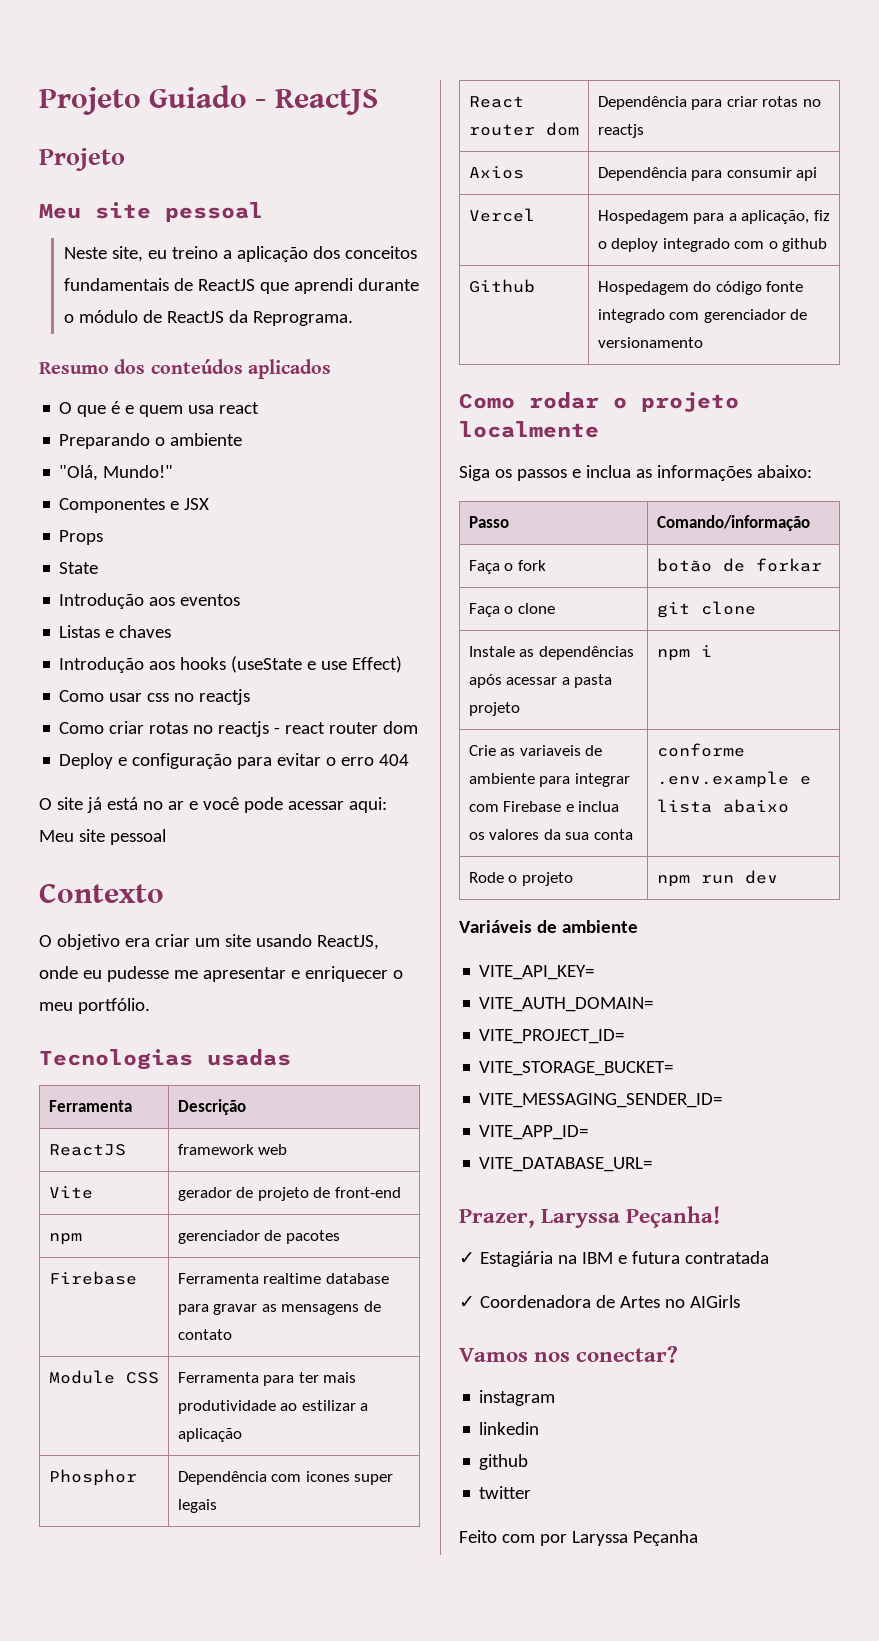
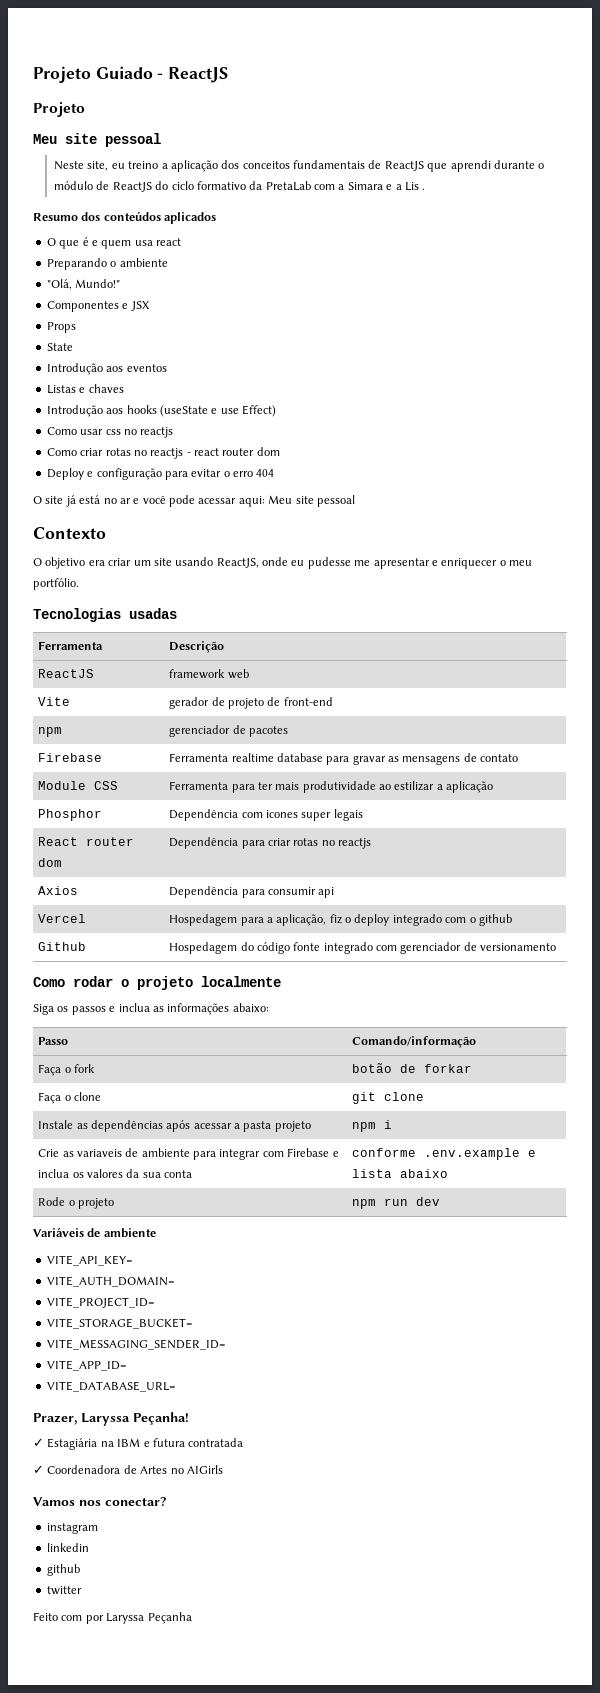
- Neste site, eu treino a aplicação dos conceitos fundamentais de ReactJS que aprendi durante o módulo de ReactJS da Reprograma.
+ Neste site, eu treino a aplicação dos conceitos fundamentais de ReactJS que aprendi durante o módulo de ReactJS do ciclo formativo da PretaLab com a Simara e a Lis .

